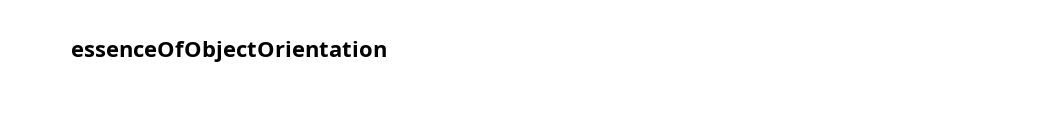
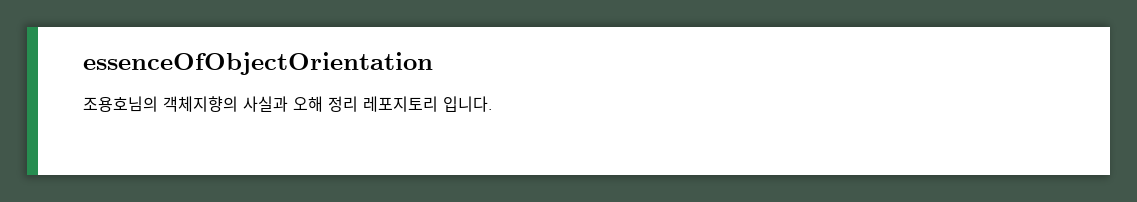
+ 조용호님의 객체지향의 사실과 오해 정리 레포지토리 입니다.

